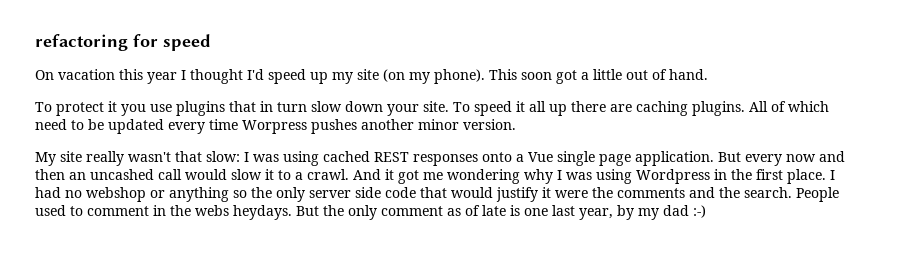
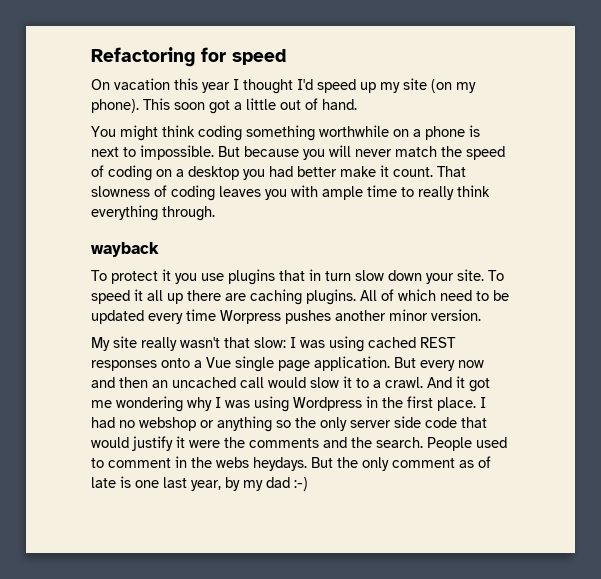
- refactoring for speed
+ Refactoring for speed
+ You might think coding something worthwhile on a phone is next to impossible. But because you will never match the speed of coding on a desktop you had better make it count. That slowness of coding leaves you with ample time to really think everything through.
+ wayback
- But every now and then an uncashed call would slow it to a crawl.
+ But every now and then an uncached call would slow it to a crawl.

